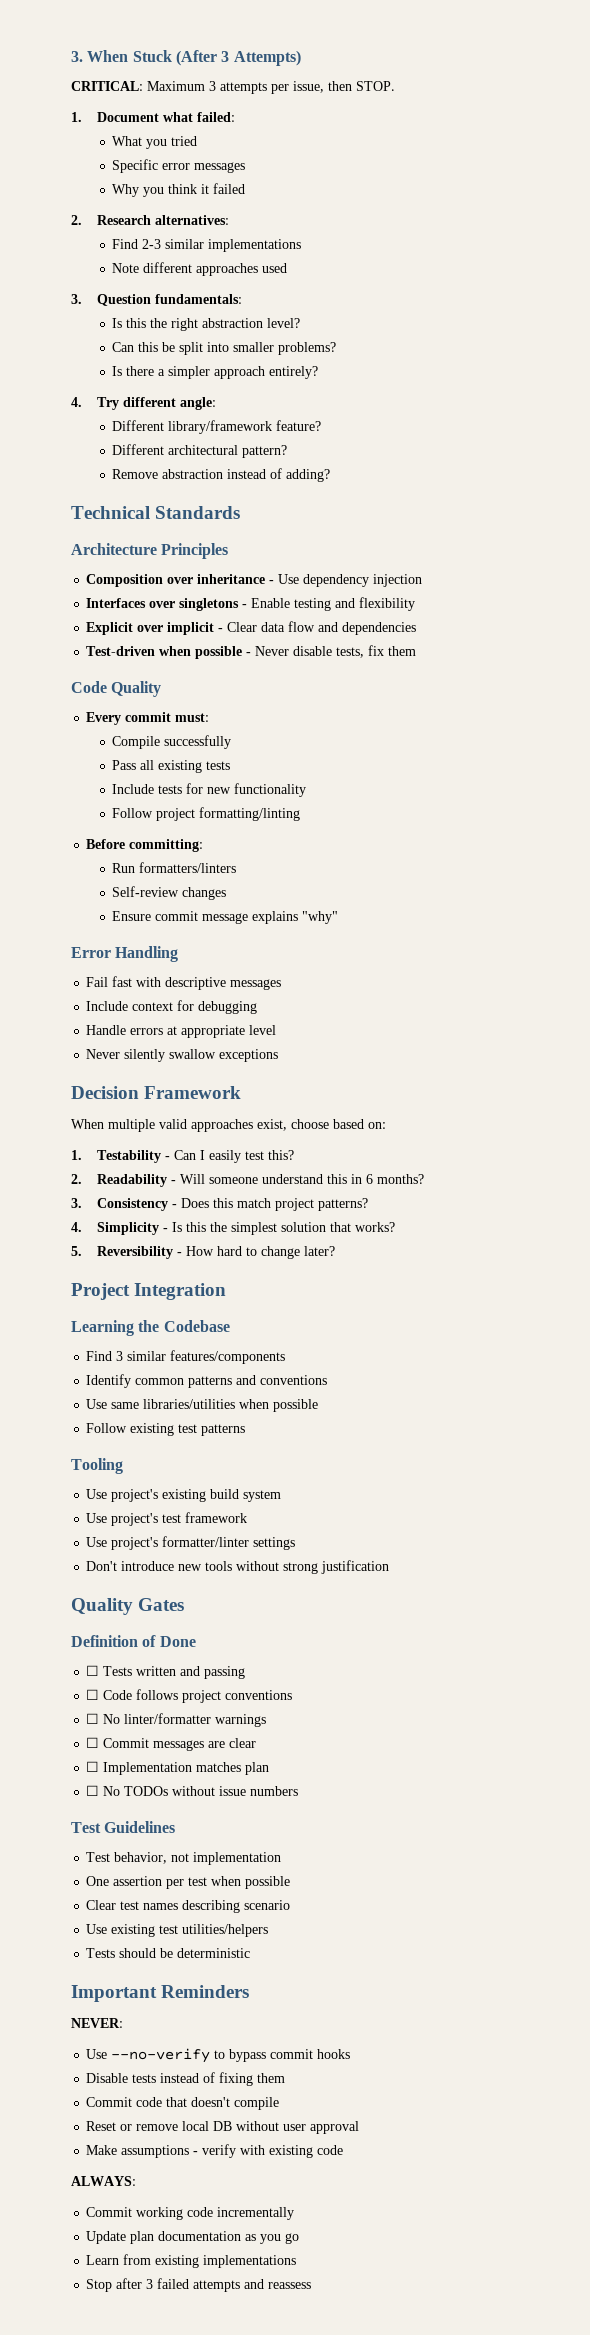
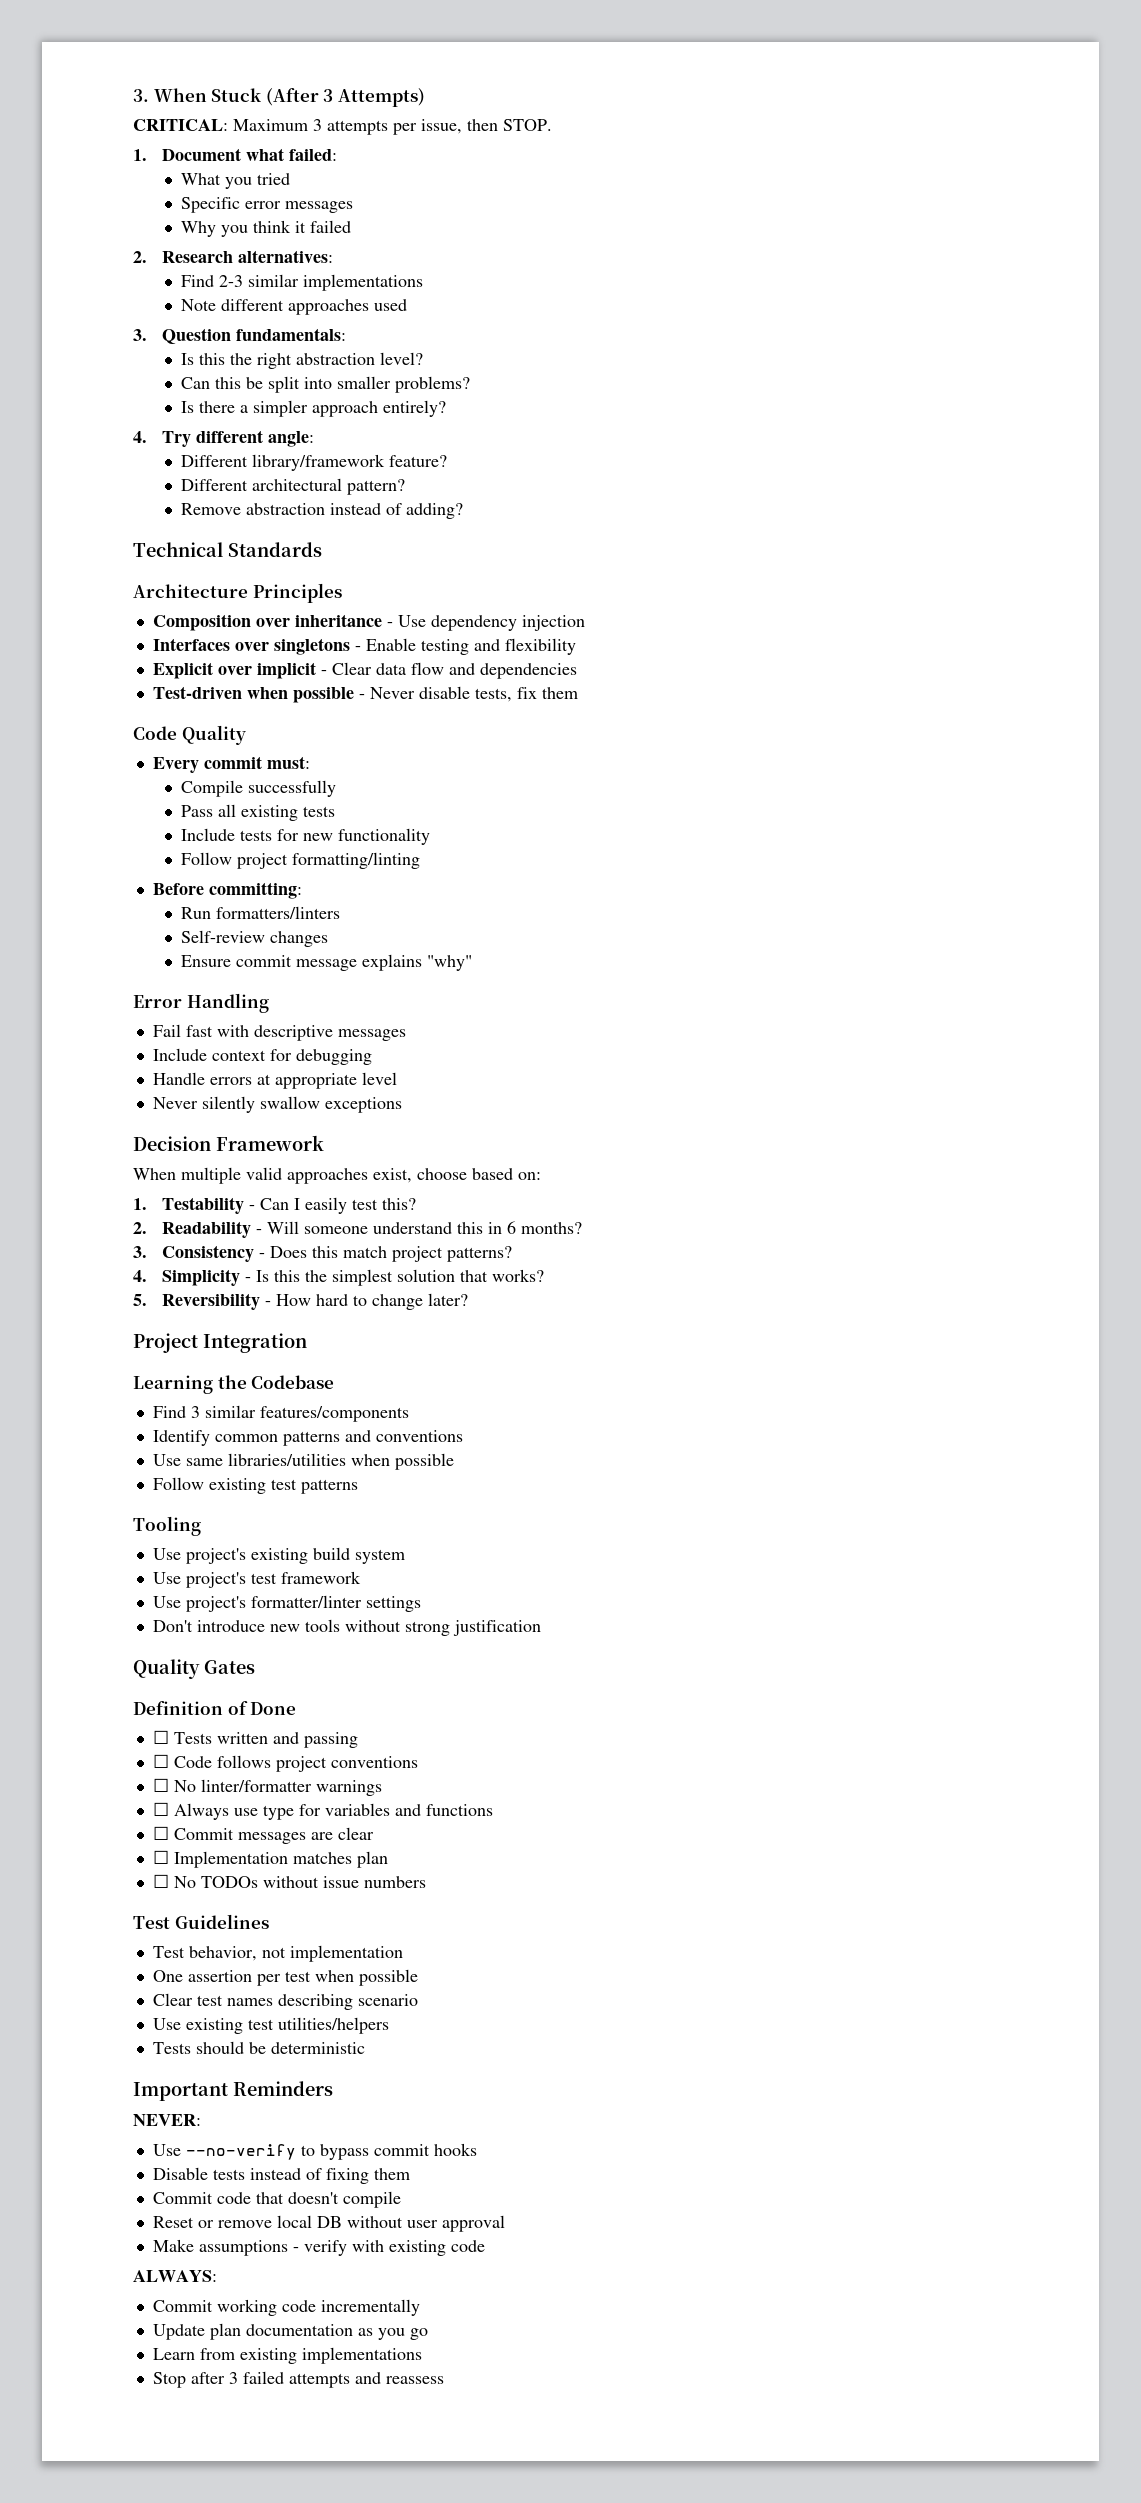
+ ☐ Always use type for variables and functions

